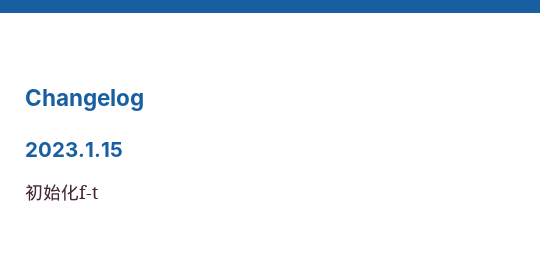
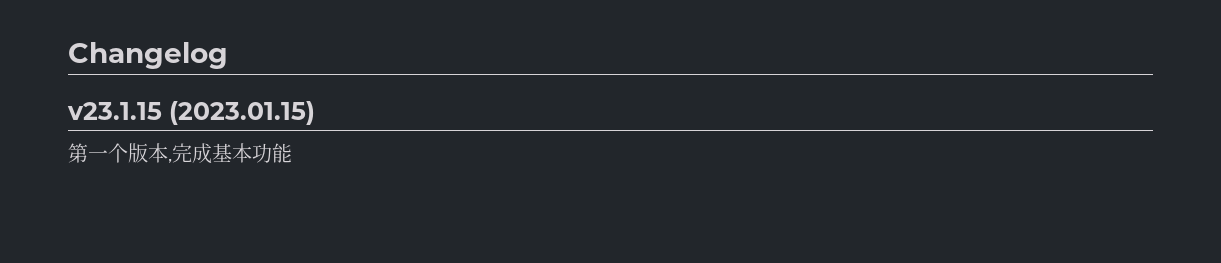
- 2023.1.15
- 初始化f-t
+ v23.1.15 (2023.01.15)
+ 第一个版本,完成基本功能

